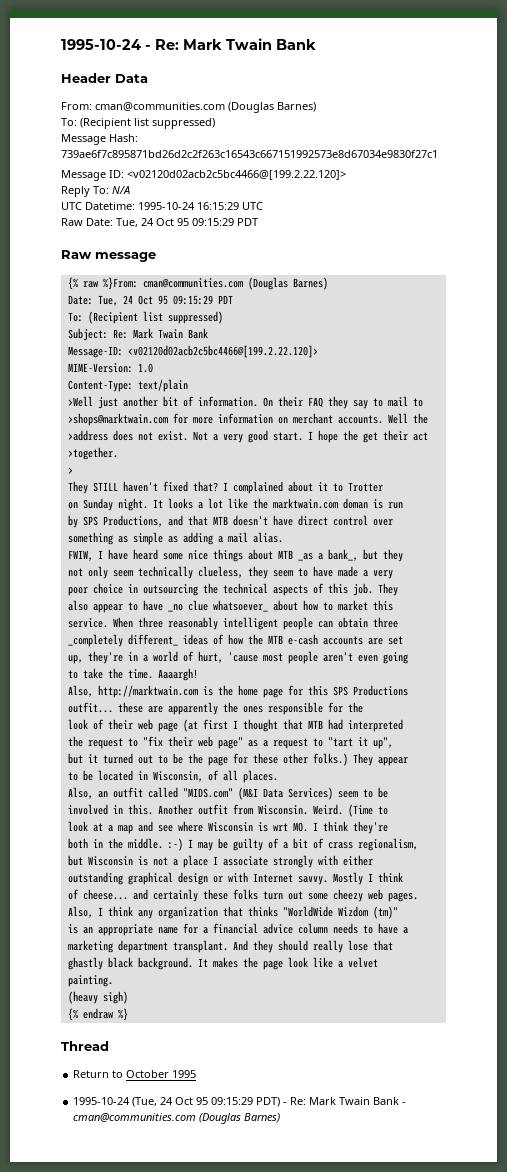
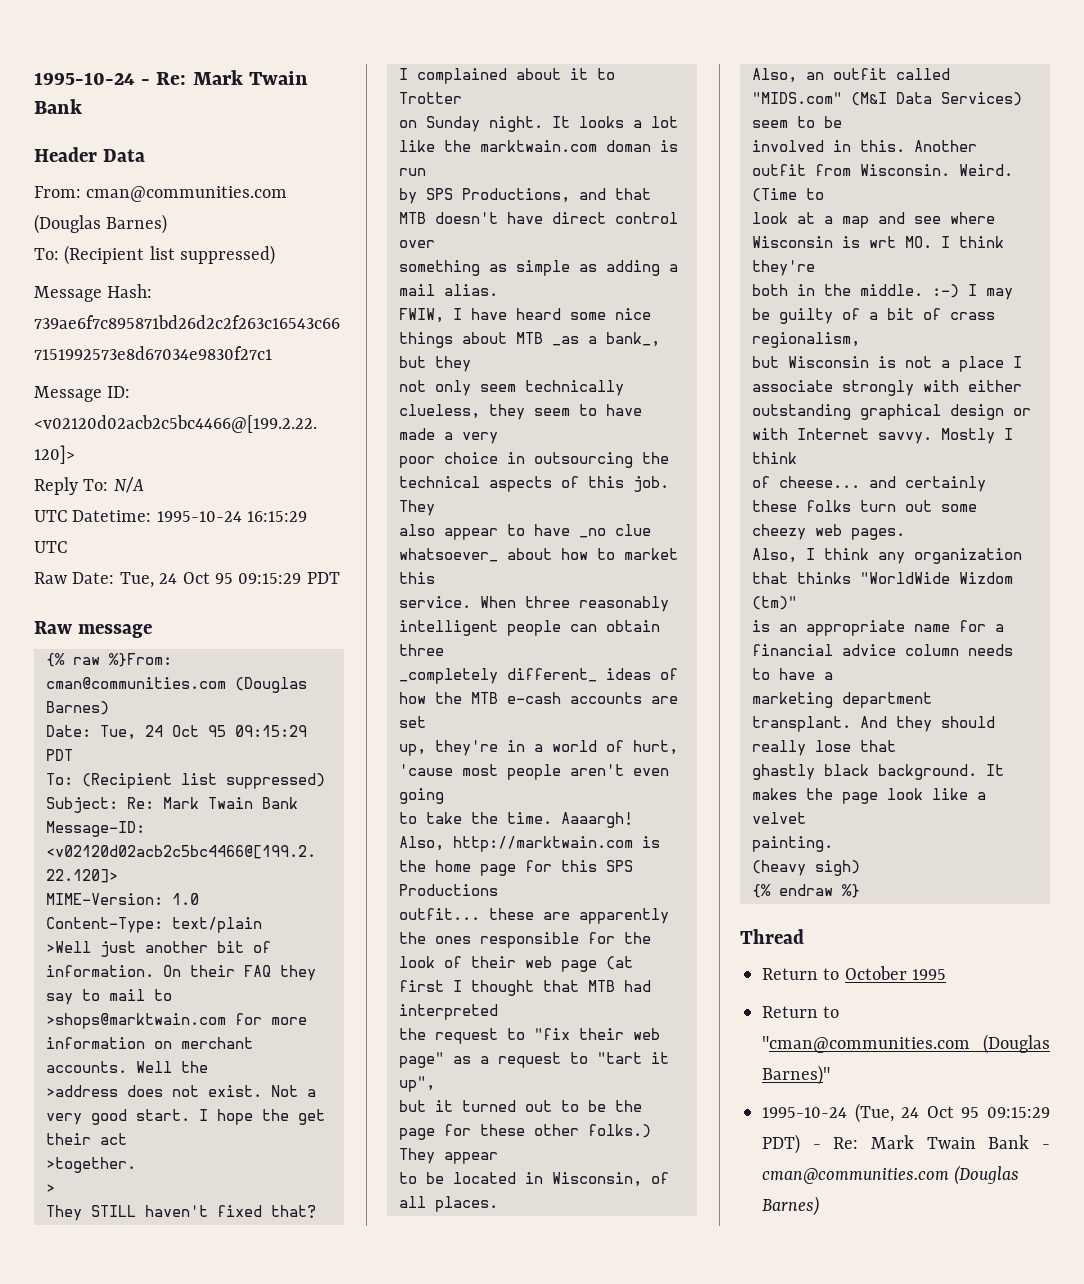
+ Return to "cman@communities.com (Douglas Barnes)"

